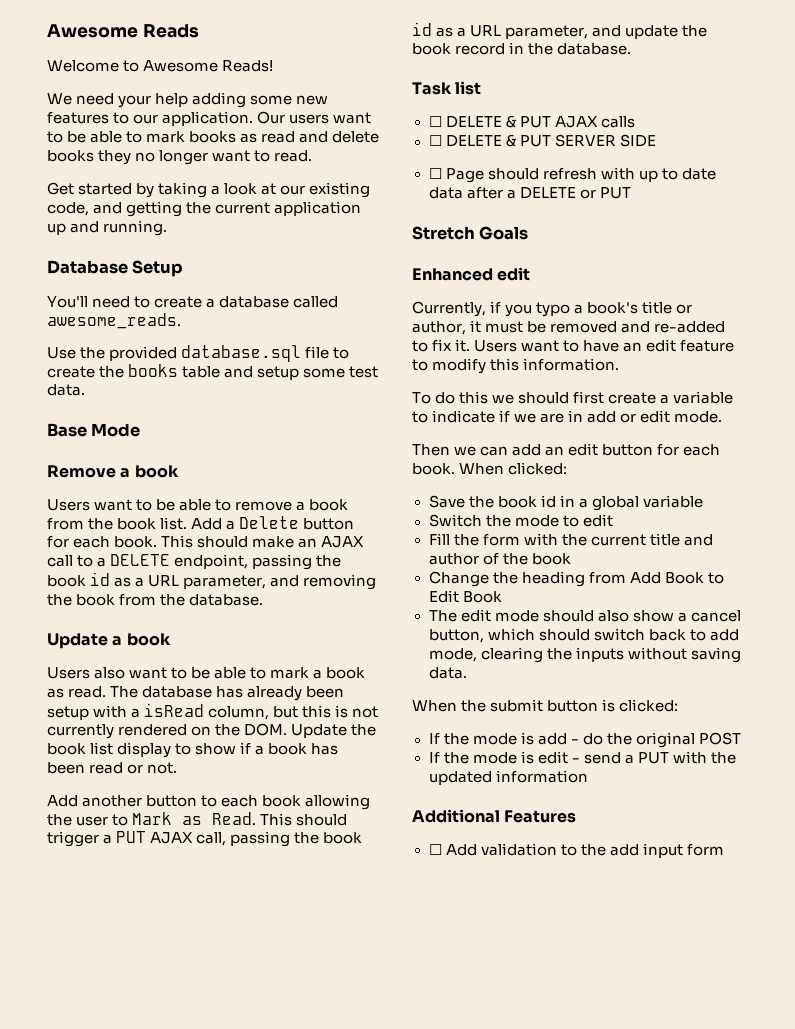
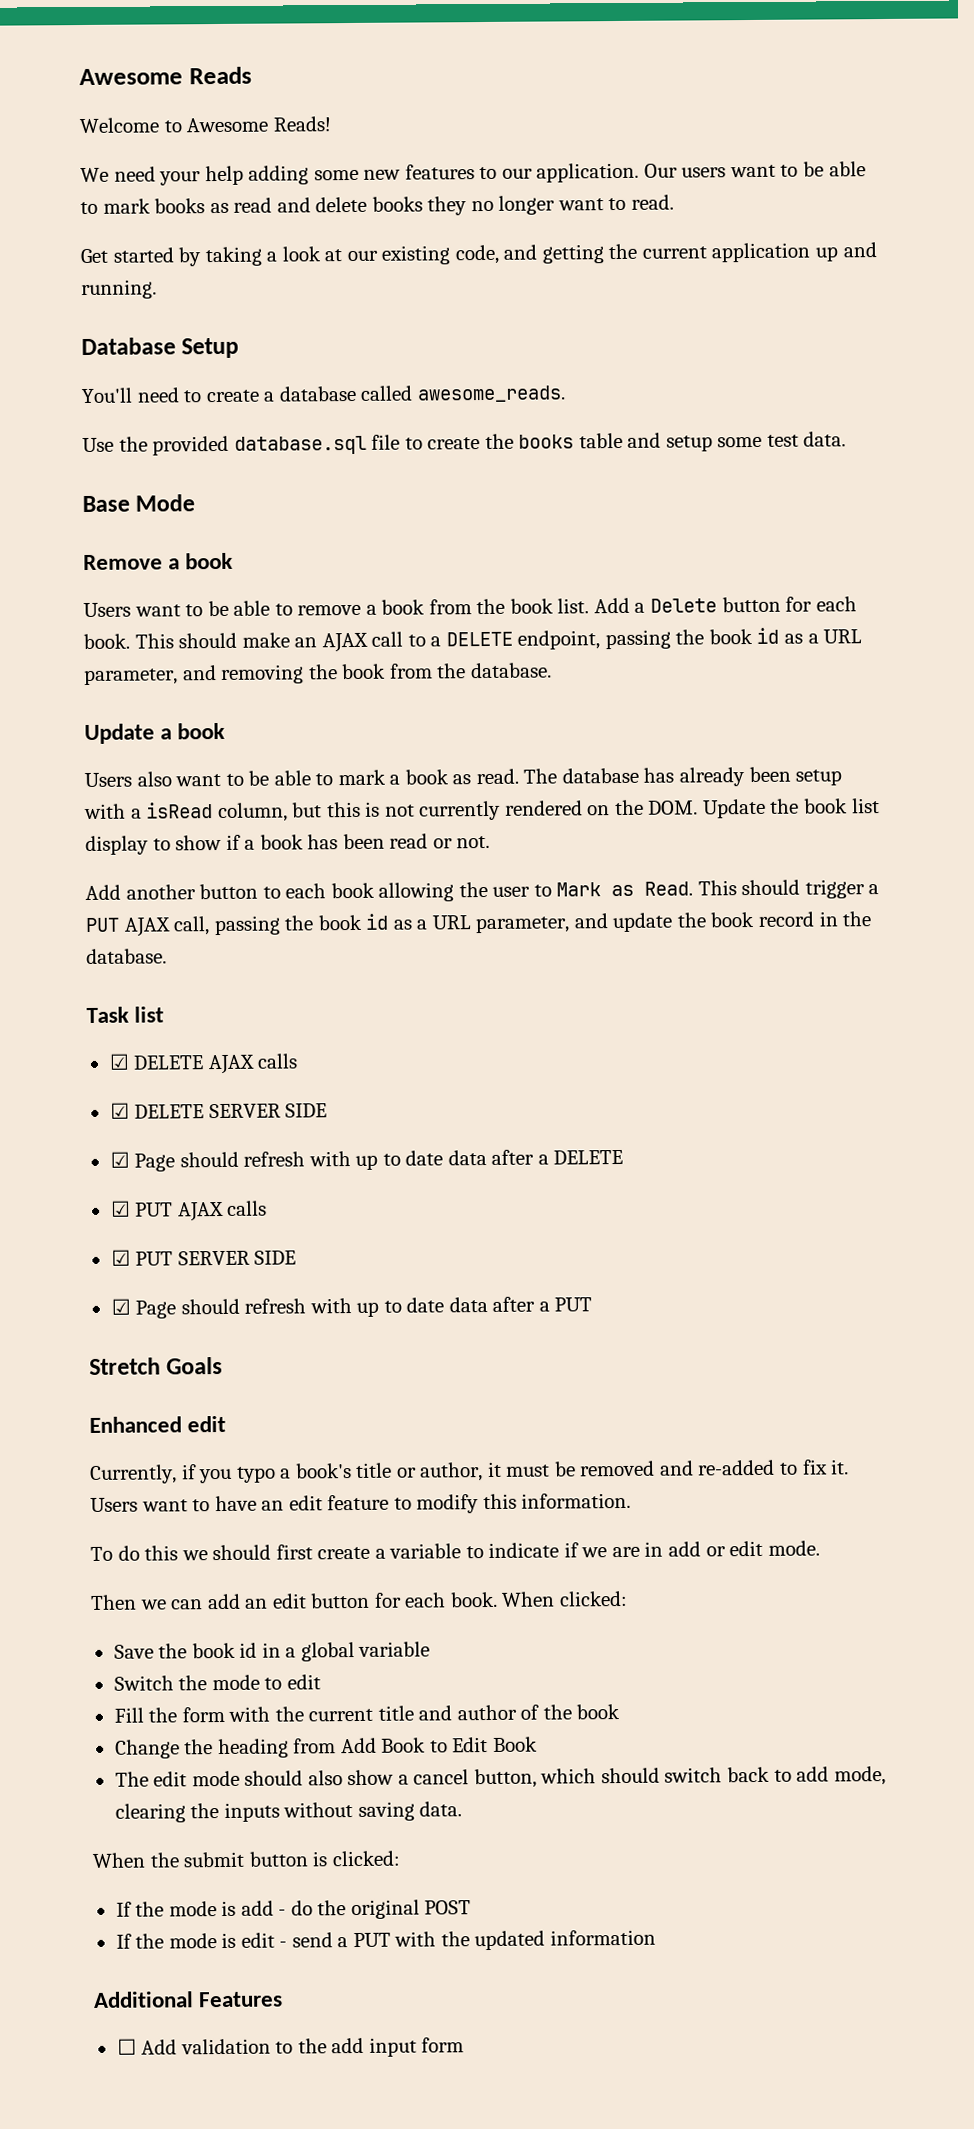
- ☐ DELETE & PUT AJAX calls
- ☐ DELETE & PUT SERVER SIDE
- ☐ Page should refresh with up to date data after a DELETE or PUT
+ ☑ DELETE AJAX calls
+ ☑ DELETE SERVER SIDE
+ ☑ Page should refresh with up to date data after a DELETE
+ ☑ PUT AJAX calls
+ ☑ PUT SERVER SIDE
+ ☑ Page should refresh with up to date data after a PUT

